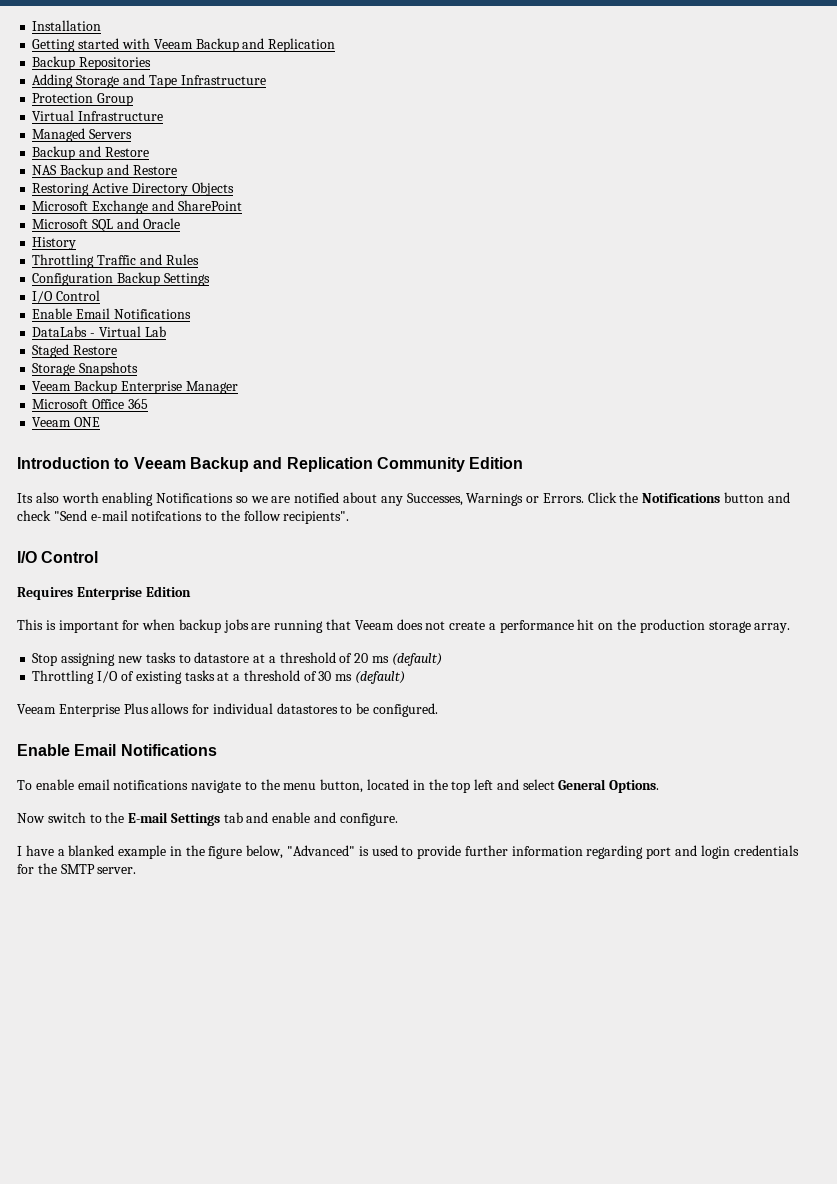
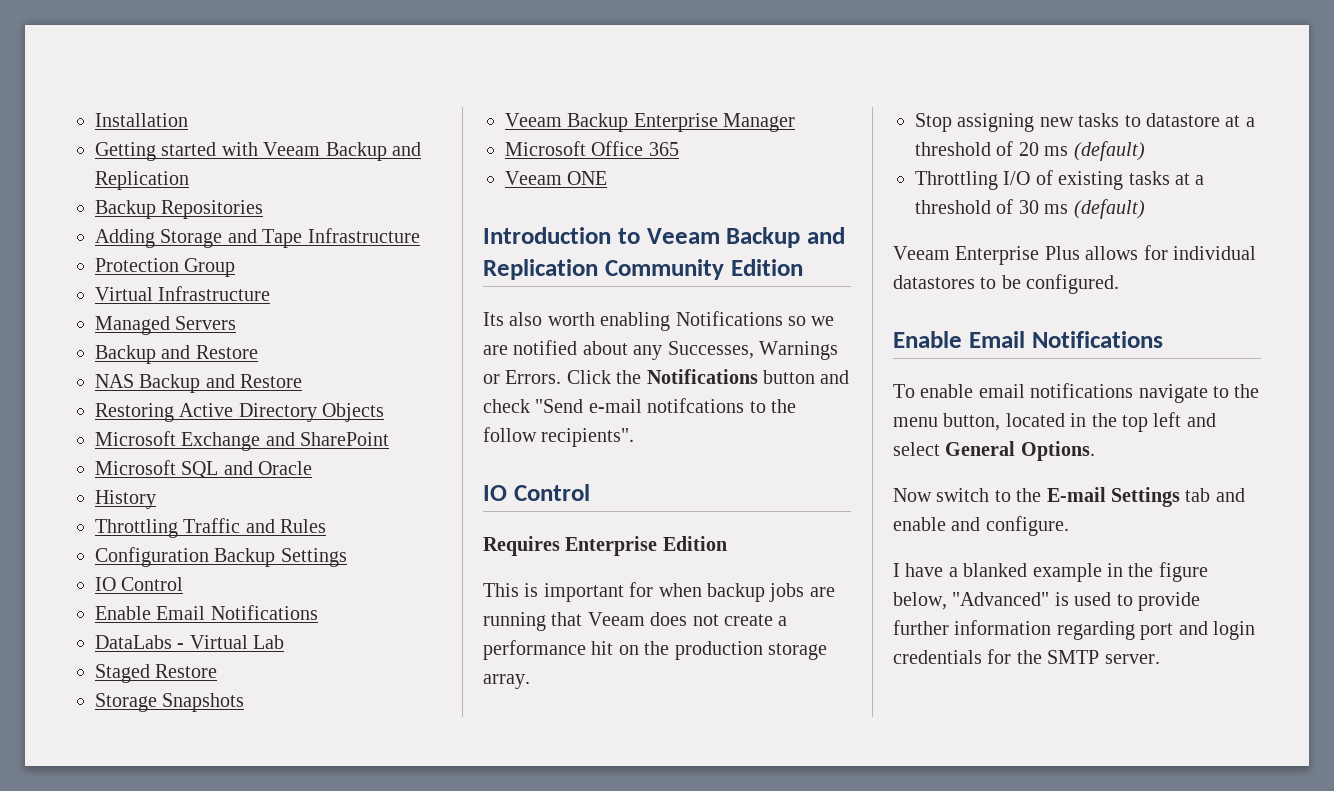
  Configuration Backup Settings
- I/O Control
+ IO Control
  Click the Notifications button and check "Send e-mail notifcations to the follow recipients".
- I/O Control
+ IO Control

